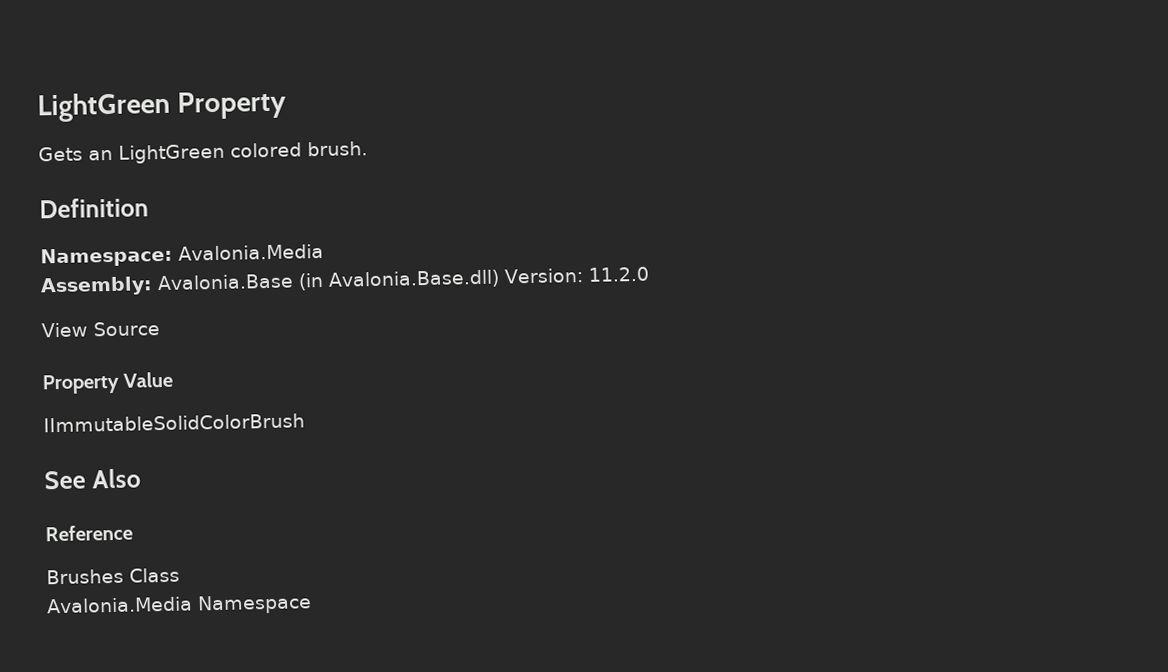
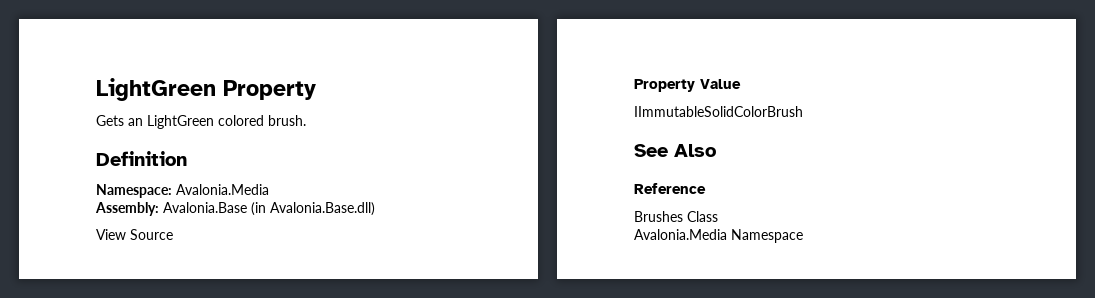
- Assembly: Avalonia.Base (in Avalonia.Base.dll) Version: 11.2.0
+ Assembly: Avalonia.Base (in Avalonia.Base.dll)

